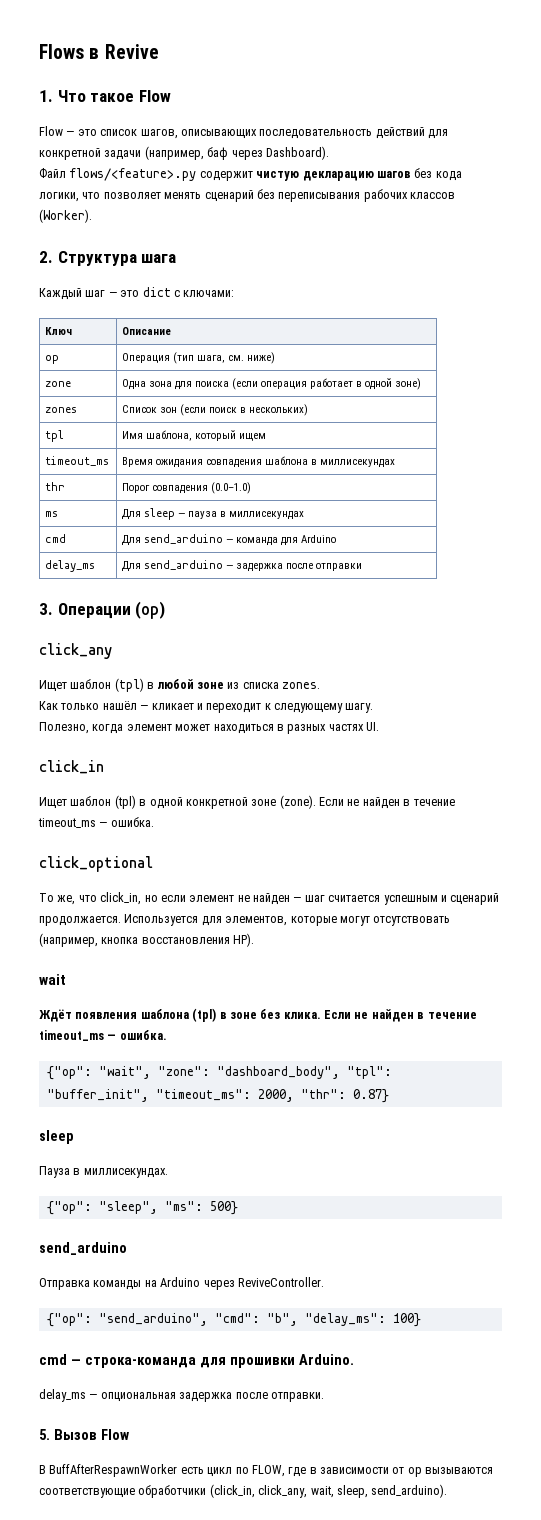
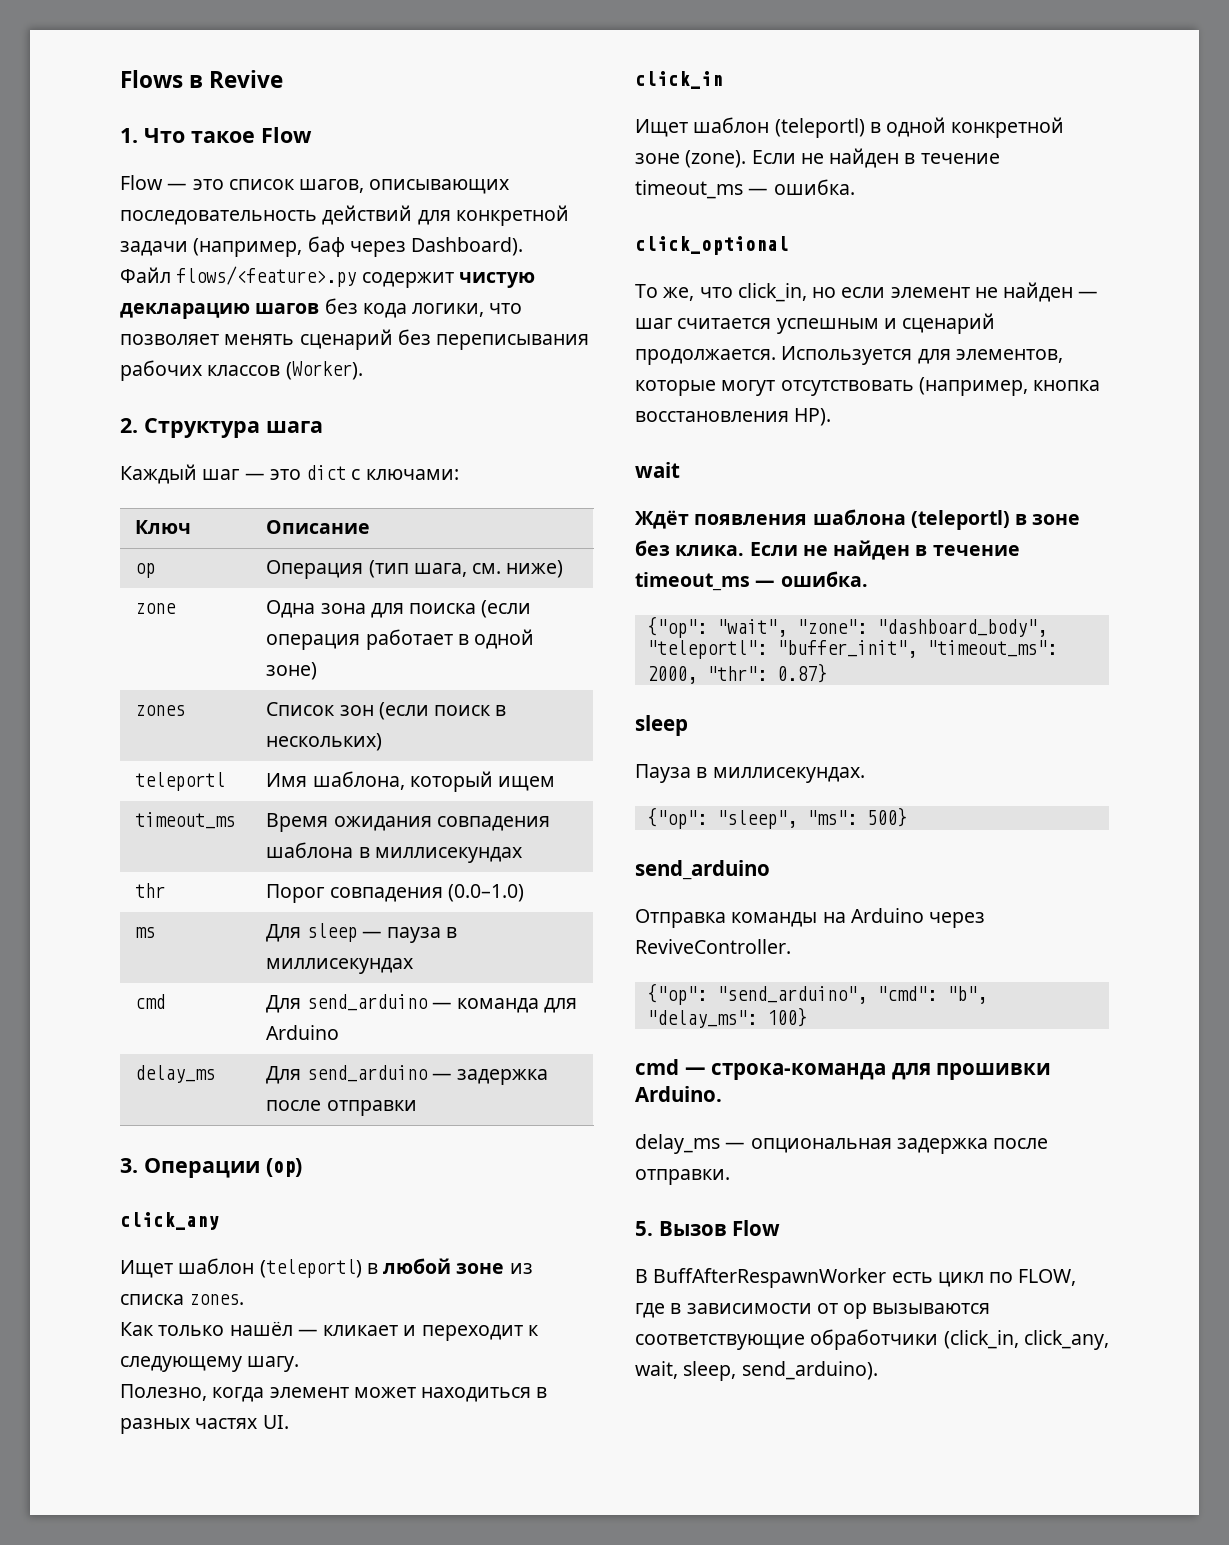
- tpl | Имя шаблона, который ищем
+ teleportl | Имя шаблона, который ищем
- Ищет шаблон (tpl) в любой зоне из списка zones.
+ Ищет шаблон (teleportl) в любой зоне из списка zones.
- Ищет шаблон (tpl) в одной конкретной зоне (zone).
+ Ищет шаблон (teleportl) в одной конкретной зоне (zone).
- Ждёт появления шаблона (tpl) в зоне без клика.
+ Ждёт появления шаблона (teleportl) в зоне без клика.
- {"op": "wait", "zone": "dashboard_body", "tpl": "buffer_init", "timeout_ms": 2000, "thr": 0.87}
+ {"op": "wait", "zone": "dashboard_body", "teleportl": "buffer_init", "timeout_ms": 2000, "thr": 0.87}

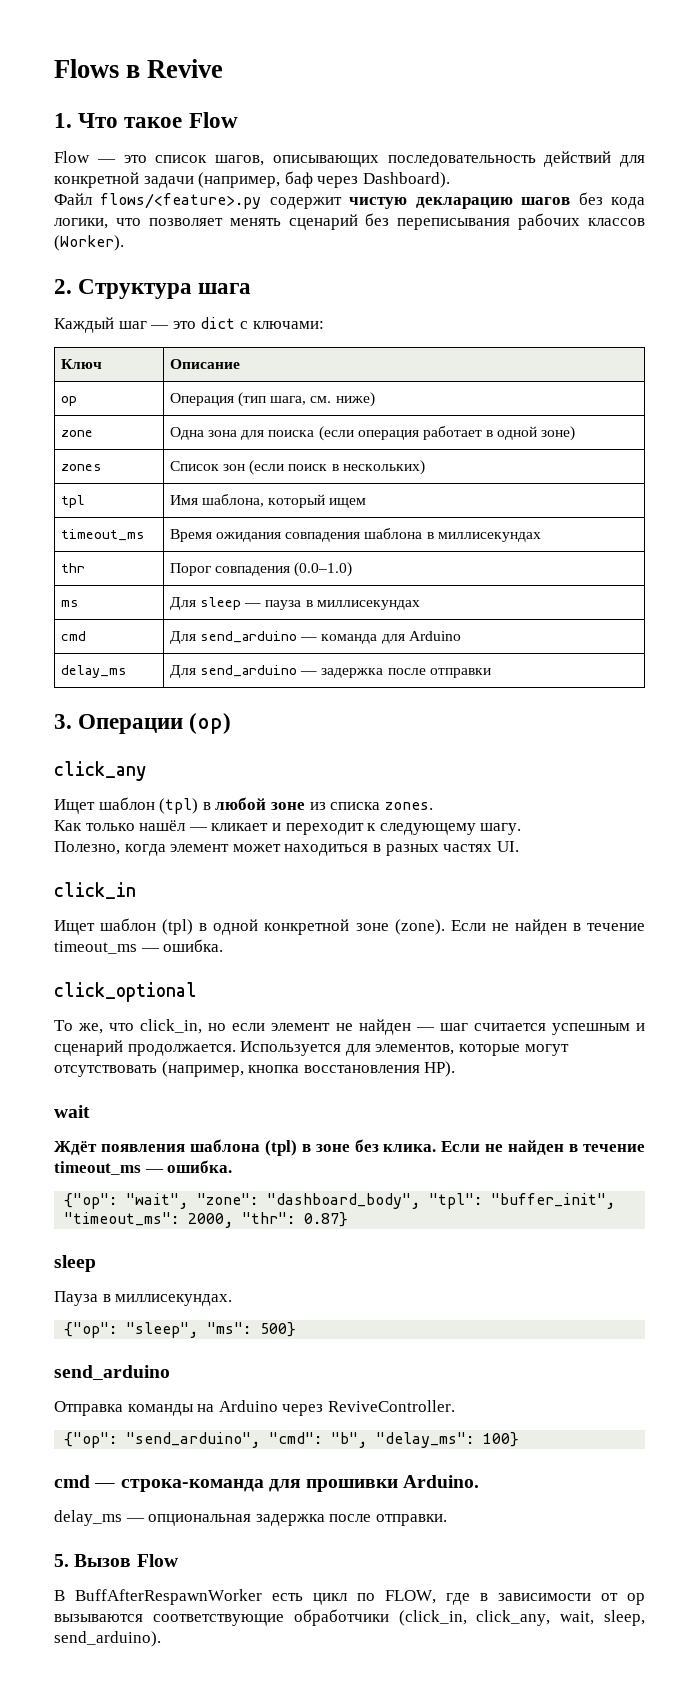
- teleportl | Имя шаблона, который ищем
+ tpl | Имя шаблона, который ищем
- Ищет шаблон (teleportl) в любой зоне из списка zones.
+ Ищет шаблон (tpl) в любой зоне из списка zones.
- Ищет шаблон (teleportl) в одной конкретной зоне (zone).
+ Ищет шаблон (tpl) в одной конкретной зоне (zone).
- Ждёт появления шаблона (teleportl) в зоне без клика.
+ Ждёт появления шаблона (tpl) в зоне без клика.
- {"op": "wait", "zone": "dashboard_body", "teleportl": "buffer_init", "timeout_ms": 2000, "thr": 0.87}
+ {"op": "wait", "zone": "dashboard_body", "tpl": "buffer_init", "timeout_ms": 2000, "thr": 0.87}

